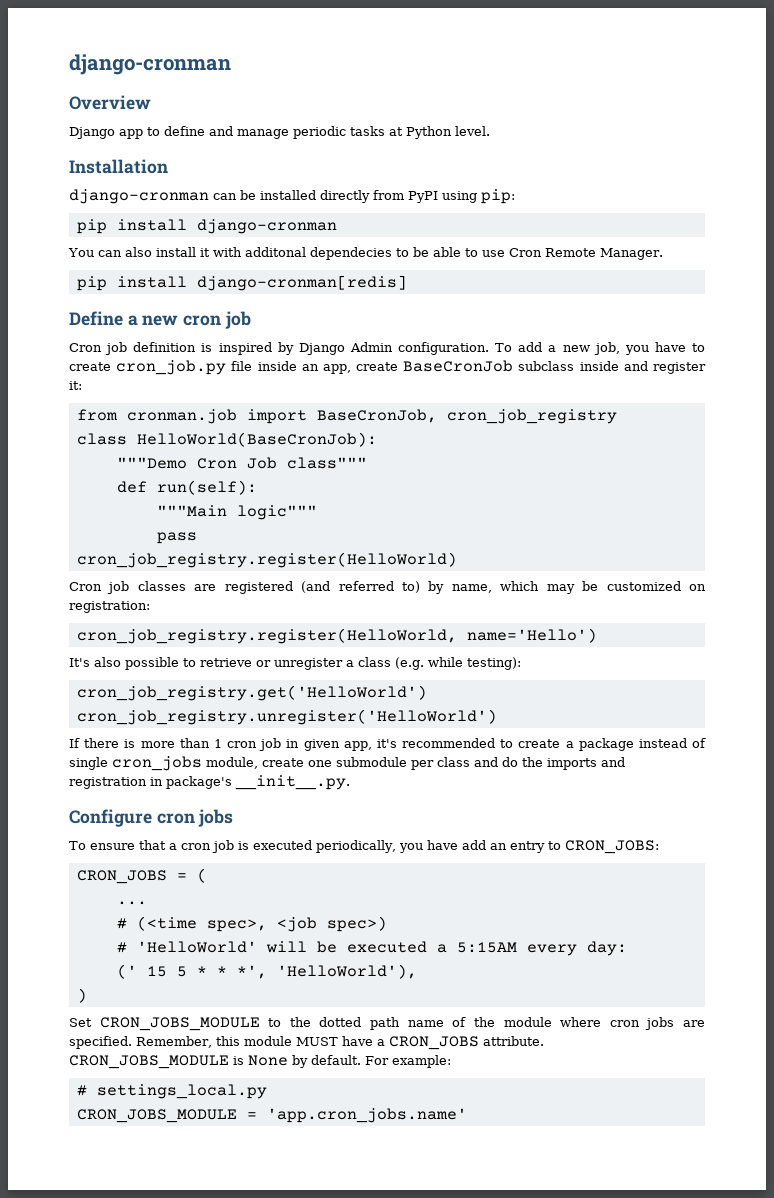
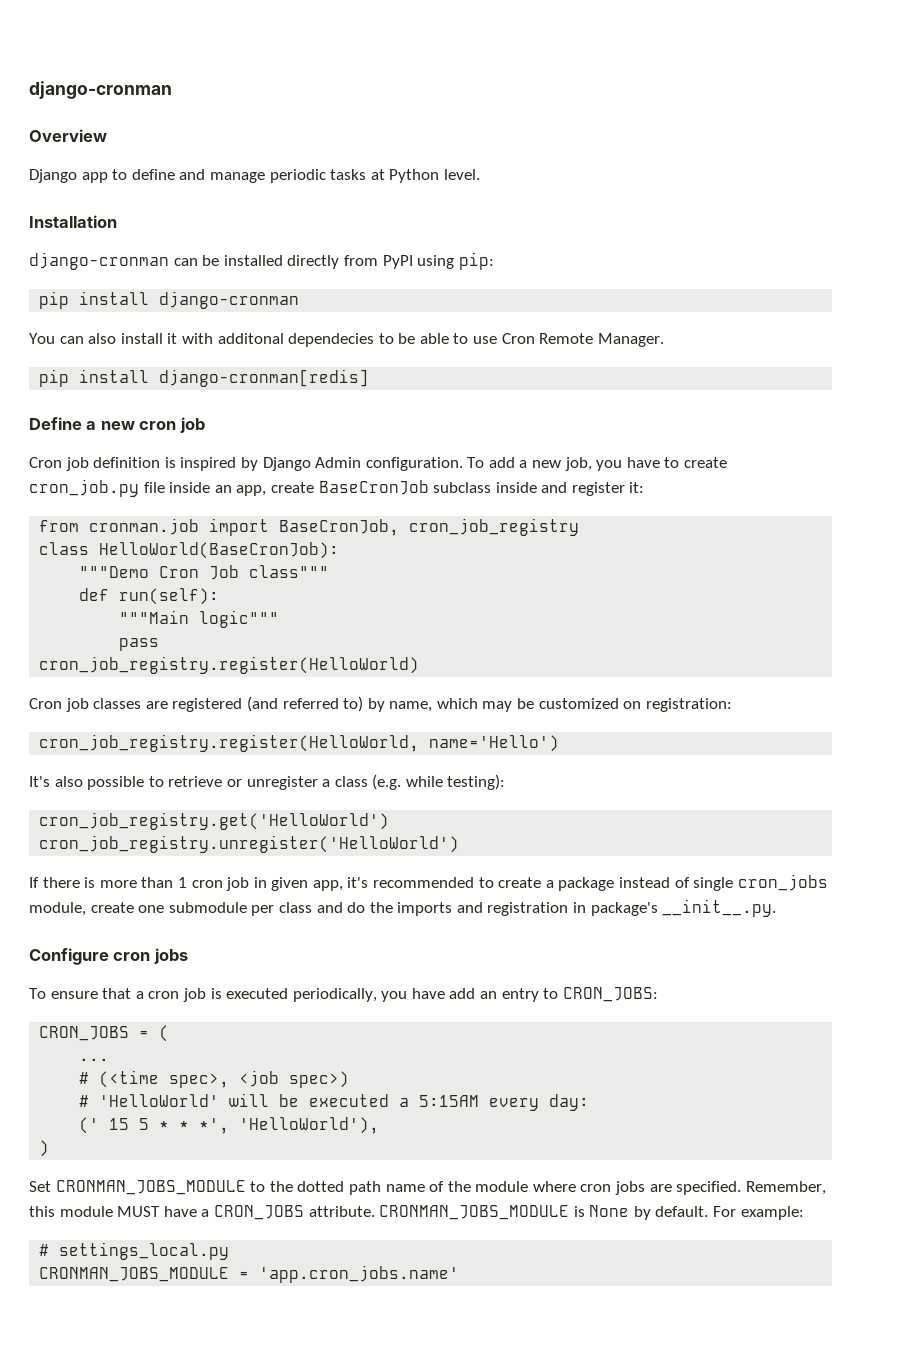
- Set CRON_JOBS_MODULE to the dotted path name of the module where cron jobs are specified.
+ Set CRONMAN_JOBS_MODULE to the dotted path name of the module where cron jobs are specified.
- CRON_JOBS_MODULE is None by default.
+ CRONMAN_JOBS_MODULE is None by default.
- CRON_JOBS_MODULE = 'app.cron_jobs.name'
+ CRONMAN_JOBS_MODULE = 'app.cron_jobs.name'

